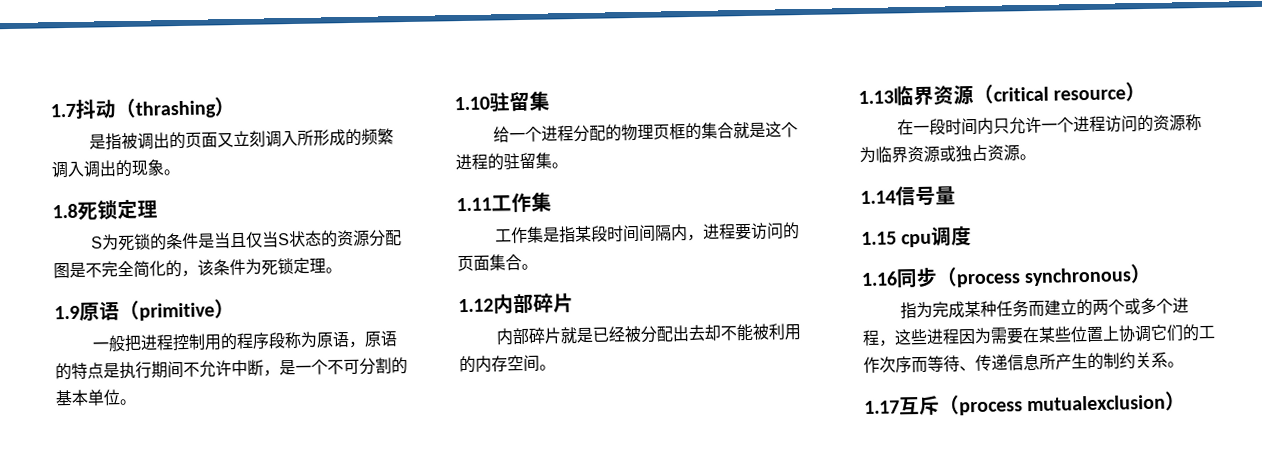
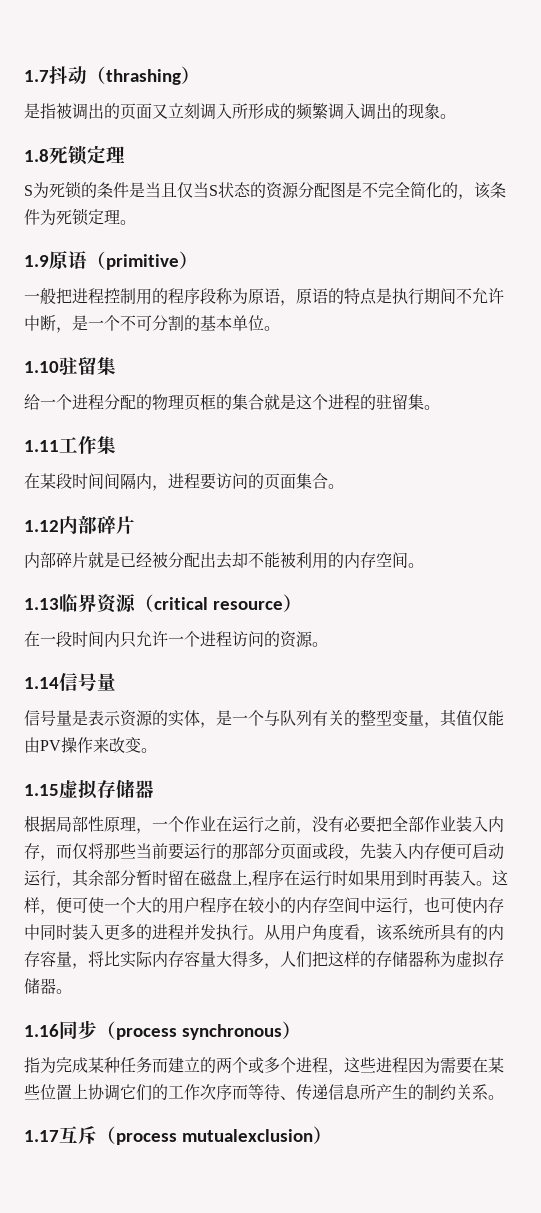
- 工作集是指某段时间间隔内，进程要访问的页面集合。
+ 在某段时间间隔内，进程要访问的页面集合。
- 在一段时间内只允许一个进程访问的资源称为临界资源或独占资源。
+ 在一段时间内只允许一个进程访问的资源。
  1.14信号量
- 1.15 cpu调度
+ 信号量是表示资源的实体，是一个与队列有关的整型变量，其值仅能由PV操作来改变。
+ 1.15虚拟存储器
+ 根据局部性原理，一个作业在运行之前，没有必要把全部作业装入内存，而仅将那些当前要运行的那部分页面或段，先装入内存便可启动运行，其余部分暂时留在磁盘上,程序在运行时如果用到时再装入。这样，便可使一个大的用户程序在较小的内存空间中运行，也可使内存中同时装入更多的进程并发执行。从用户角度看，该系统所具有的内存容量，将比实际内存容量大得多，人们把这样的存储器称为虚拟存储器。

